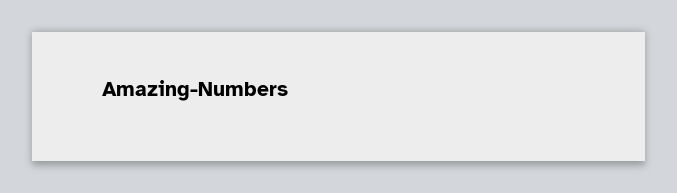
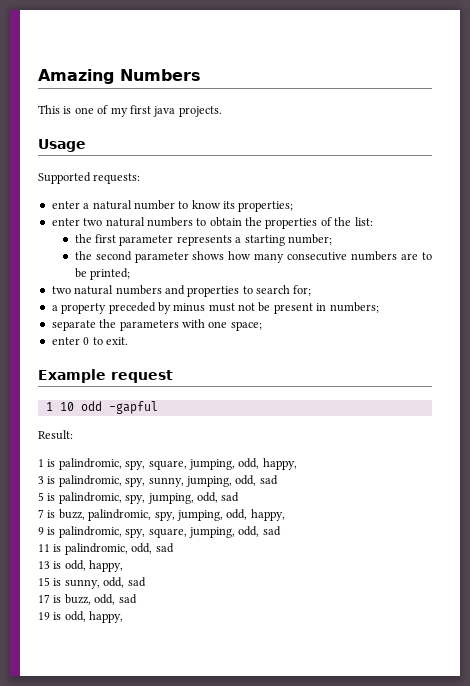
- Amazing-Numbers
+ Amazing Numbers
+ This is one of my first java projects.
+ Usage
+ Supported requests:
+ enter a natural number to know its properties;
+ enter two natural numbers to obtain the properties of the list:
+ the first parameter represents a starting number;
+ the second parameter shows how many consecutive numbers are to be printed;
+ two natural numbers and properties to search for;
+ a property preceded by minus must not be present in numbers;
+ separate the parameters with one space;
+ enter 0 to exit.
+ Example request
+ 1 10 odd -gapful
+ Result:
+ 1 is palindromic, spy, square, jumping, odd, happy,
+ 3 is palindromic, spy, sunny, jumping, odd, sad
+ 5 is palindromic, spy, jumping, odd, sad
+ 7 is buzz, palindromic, spy, jumping, odd, happy,
+ 9 is palindromic, spy, square, jumping, odd, sad
+ 11 is palindromic, odd, sad
+ 13 is odd, happy,
+ 15 is sunny, odd, sad
+ 17 is buzz, odd, sad
+ 19 is odd, happy,

